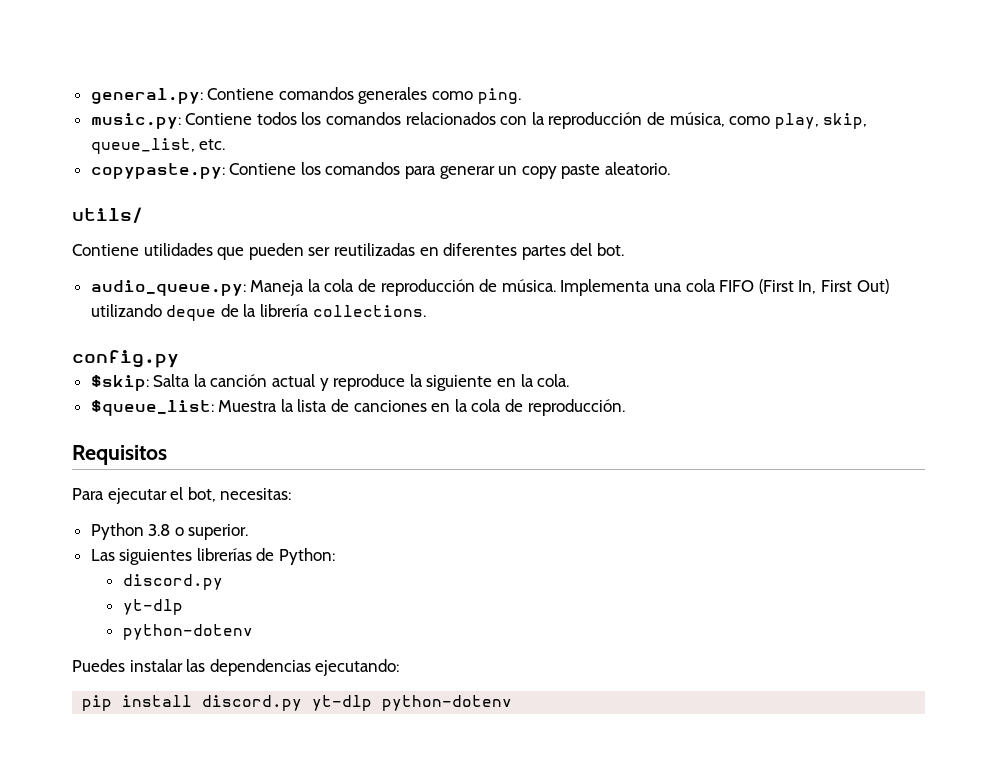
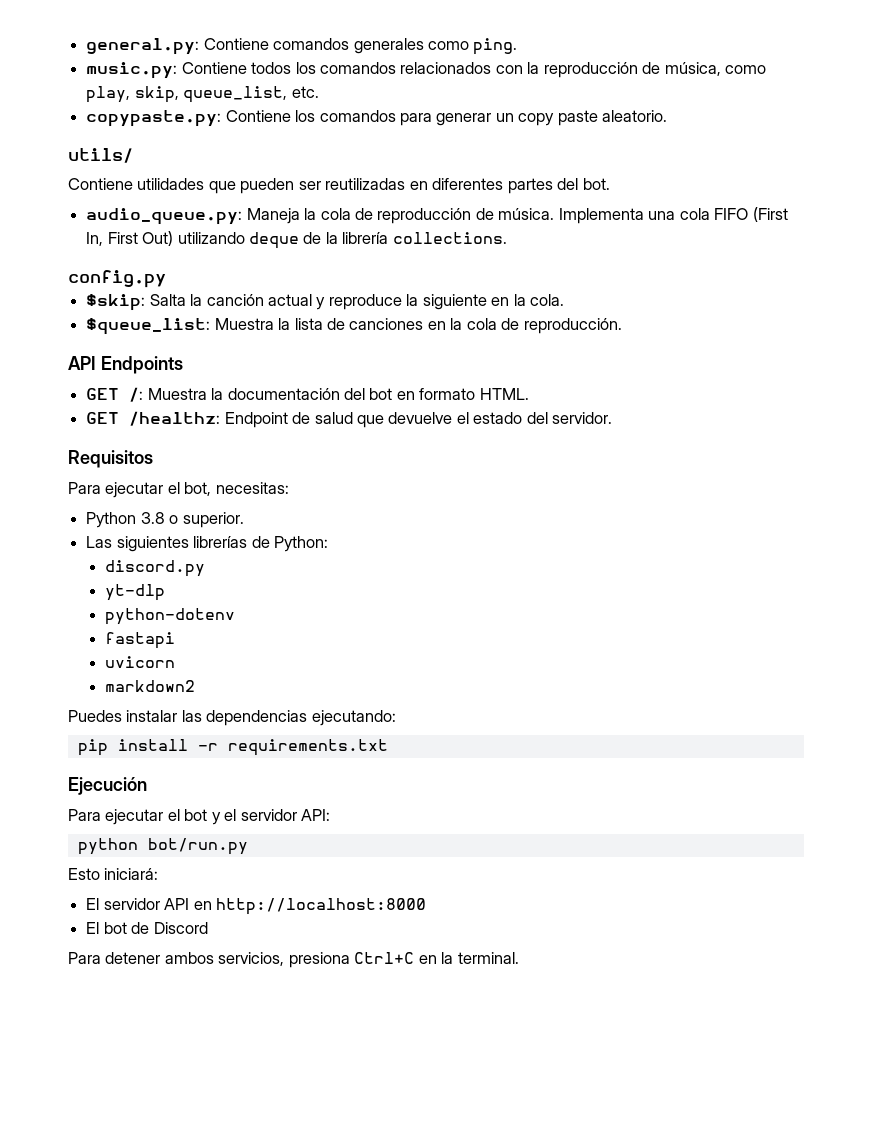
+ API Endpoints
+ GET /: Muestra la documentación del bot en formato HTML.
+ GET /healthz: Endpoint de salud que devuelve el estado del servidor.
+ fastapi
+ uvicorn
+ markdown2
- pip install discord.py yt-dlp python-dotenv
+ pip install -r requirements.txt
+ Ejecución
+ Para ejecutar el bot y el servidor API:
+ python bot/run.py
+ Esto iniciará:
+ El servidor API en http://localhost:8000
+ El bot de Discord
+ Para detener ambos servicios, presiona Ctrl+C en la terminal.

